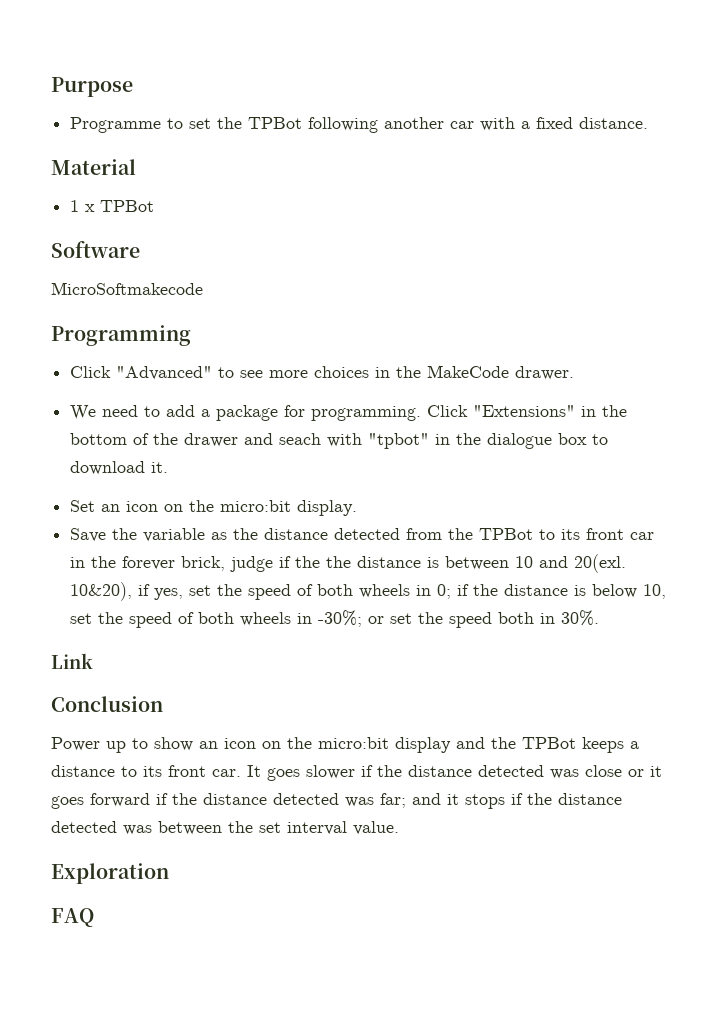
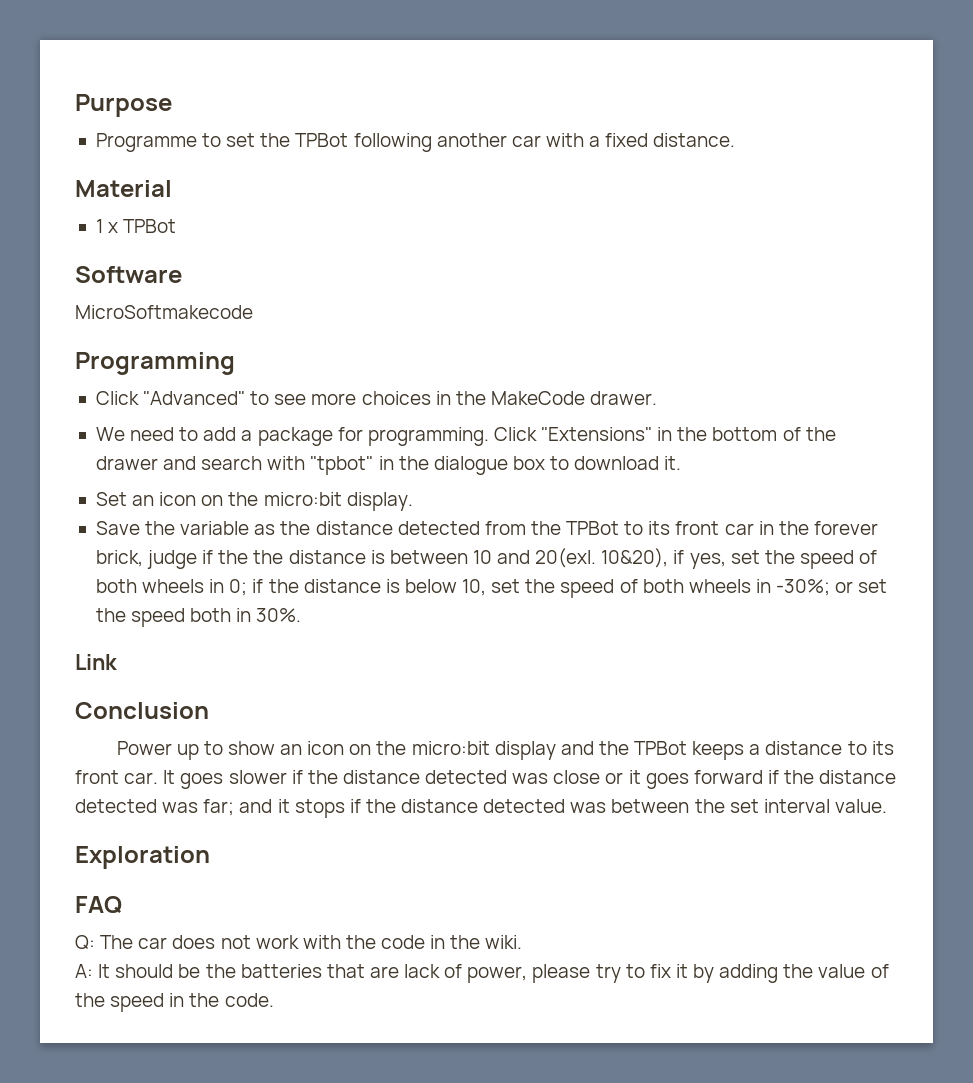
- Click "Extensions" in the bottom of the drawer and seach with "tpbot" in the dialogue box to download it.
+ Click "Extensions" in the bottom of the drawer and search with "tpbot" in the dialogue box to download it.
+ Q: The car does not work with the code in the wiki.
+ A: It should be the batteries that are lack of power, please try to fix it by adding the value of the speed in the code.

